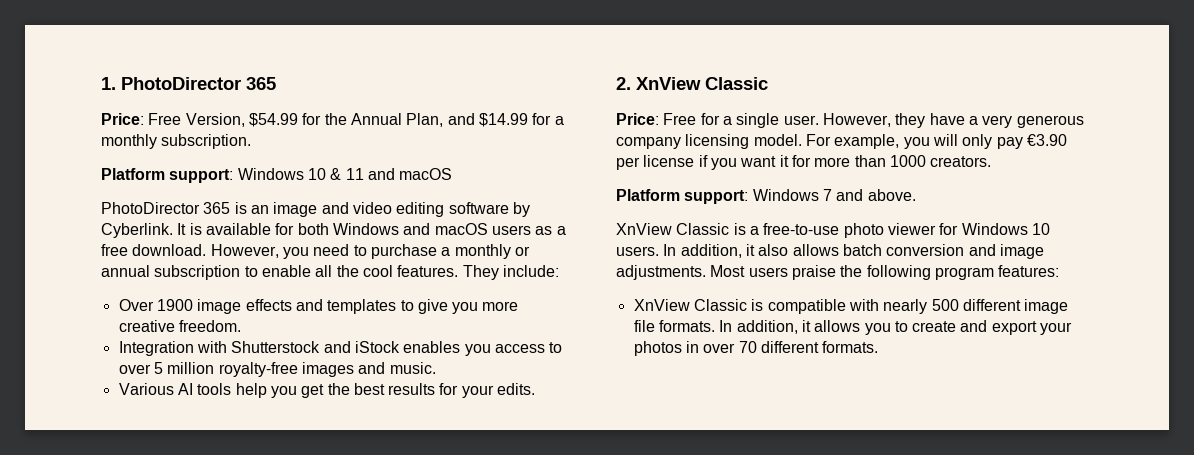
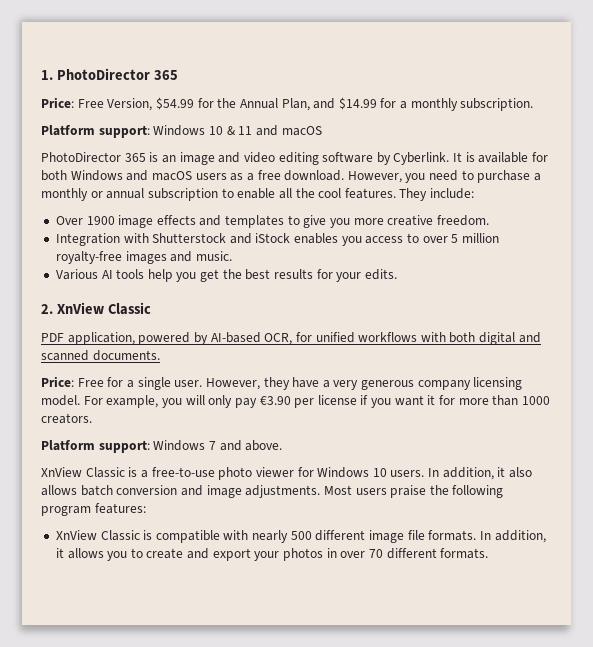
+ PDF application, powered by AI-based OCR, for unified workflows with both digital and scanned documents.

